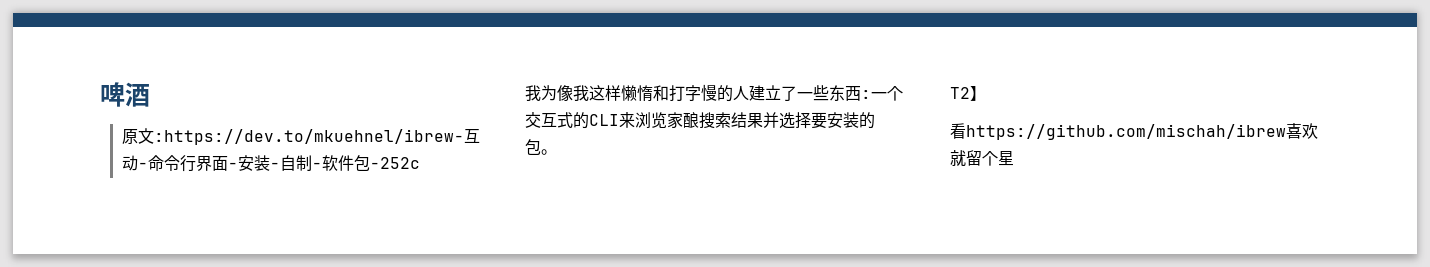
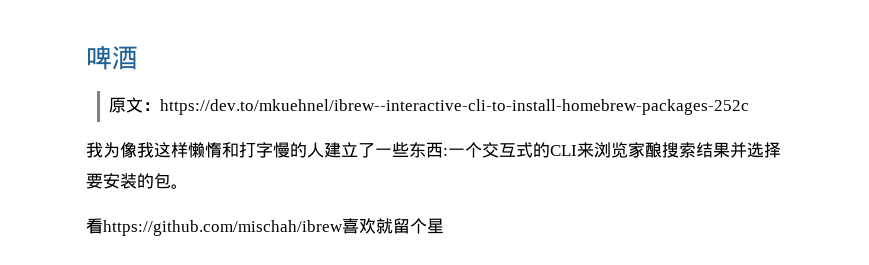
- 原文:https://dev.to/mkuehnel/ibrew-互动-命令行界面-安装-自制-软件包-252c
+ 原文：https://dev.to/mkuehnel/ibrew--interactive-cli-to-install-homebrew-packages-252c
- T2】

